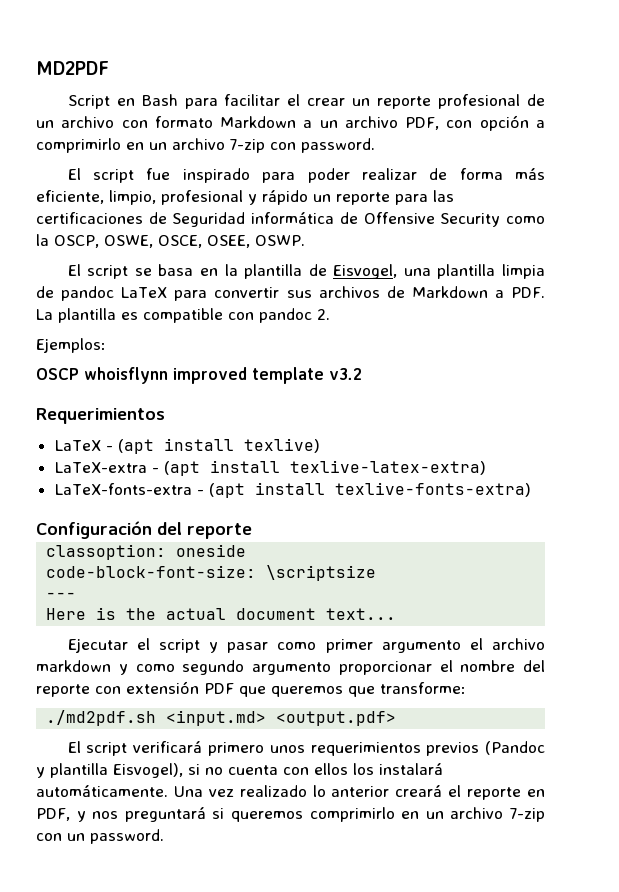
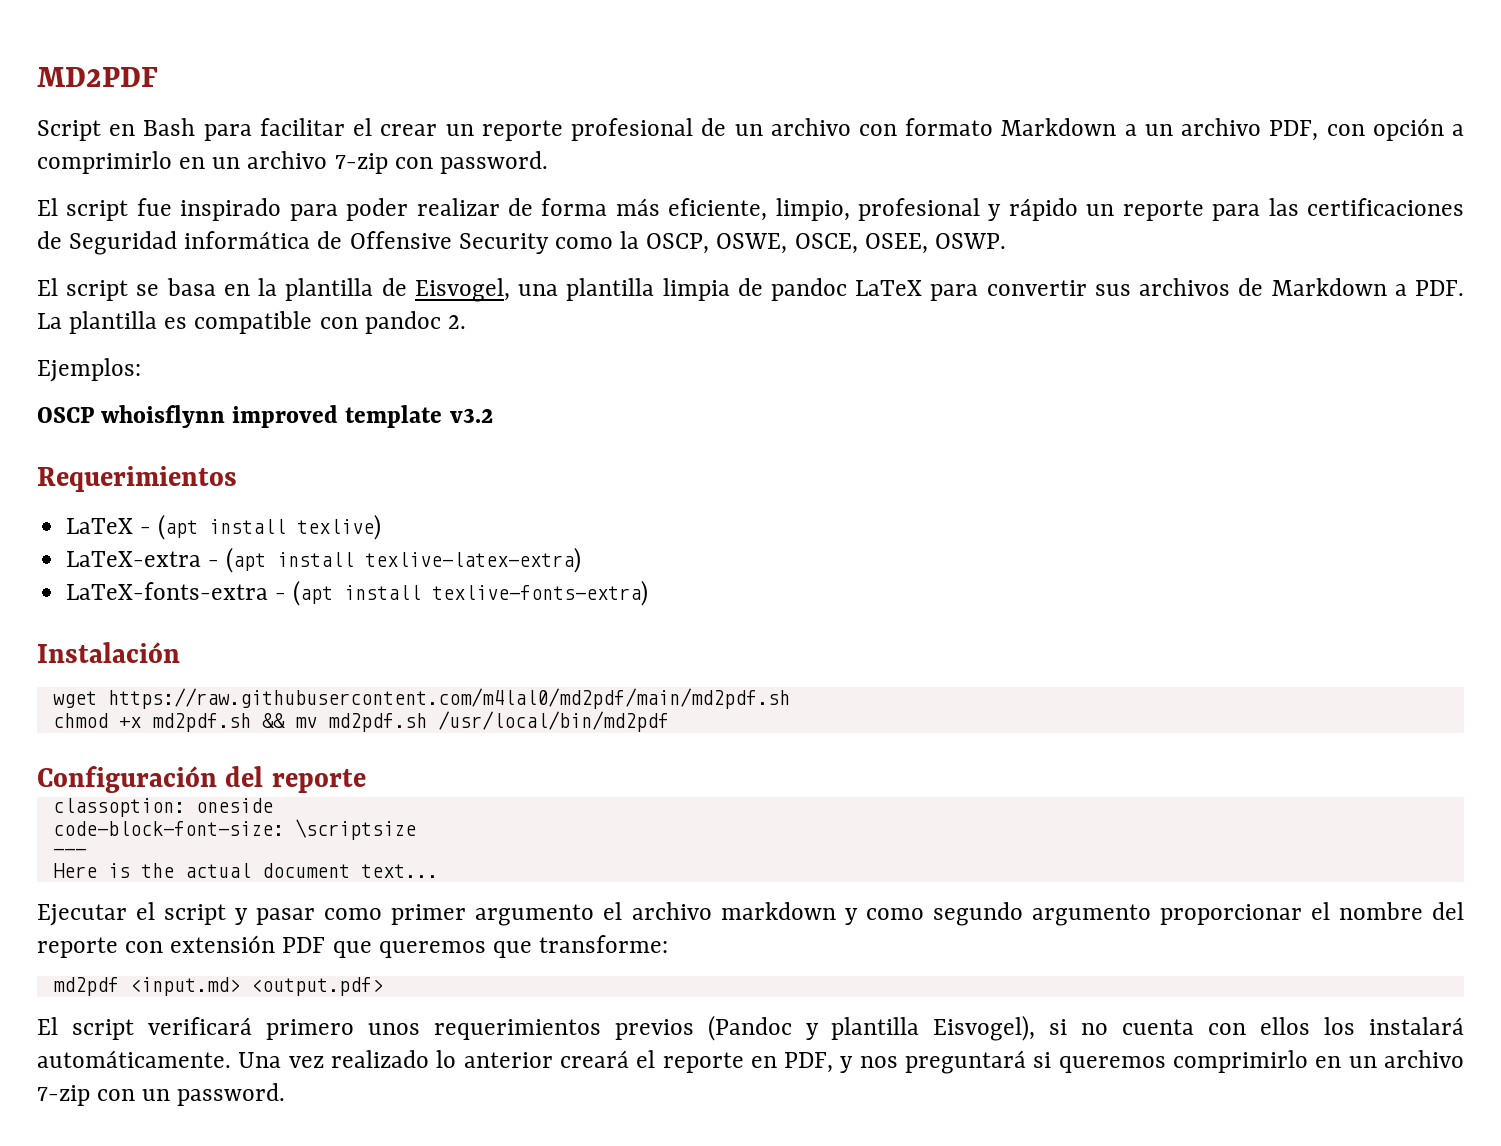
+ Instalación
+ wget https://raw.githubusercontent.com/m4lal0/md2pdf/main/md2pdf.sh
+ chmod +x md2pdf.sh && mv md2pdf.sh /usr/local/bin/md2pdf
- ./md2pdf.sh <input.md> <output.pdf>
+ md2pdf <input.md> <output.pdf>

